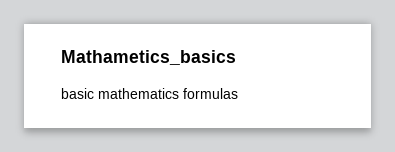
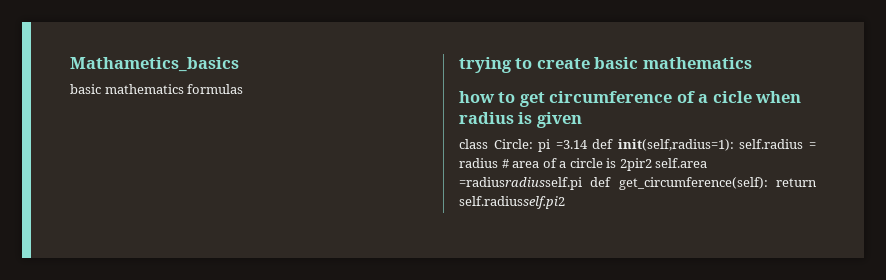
+ trying to create basic mathematics
+ how to get circumference of a cicle when radius is given
+ class Circle: pi =3.14 def init(self,radius=1): self.radius = radius # area of a circle is 2pir2 self.area =radiusradiusself.pi def get_circumference(self): return self.radiusself.pi2

